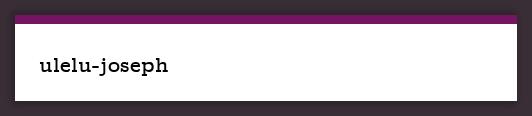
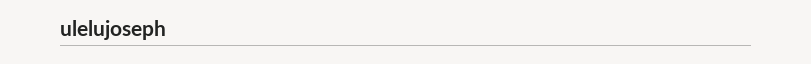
- ulelu-joseph
+ ulelujoseph

